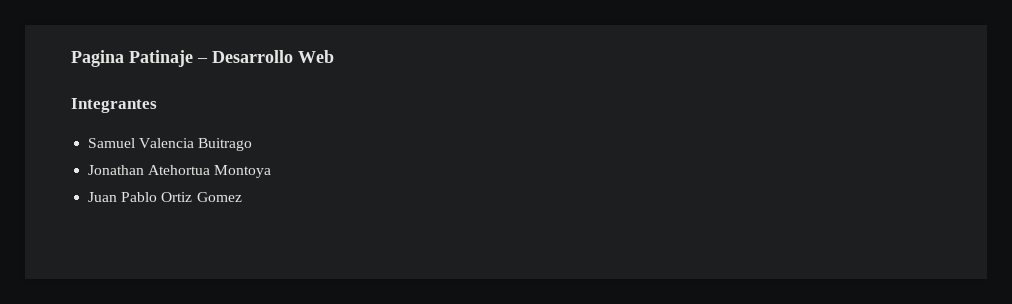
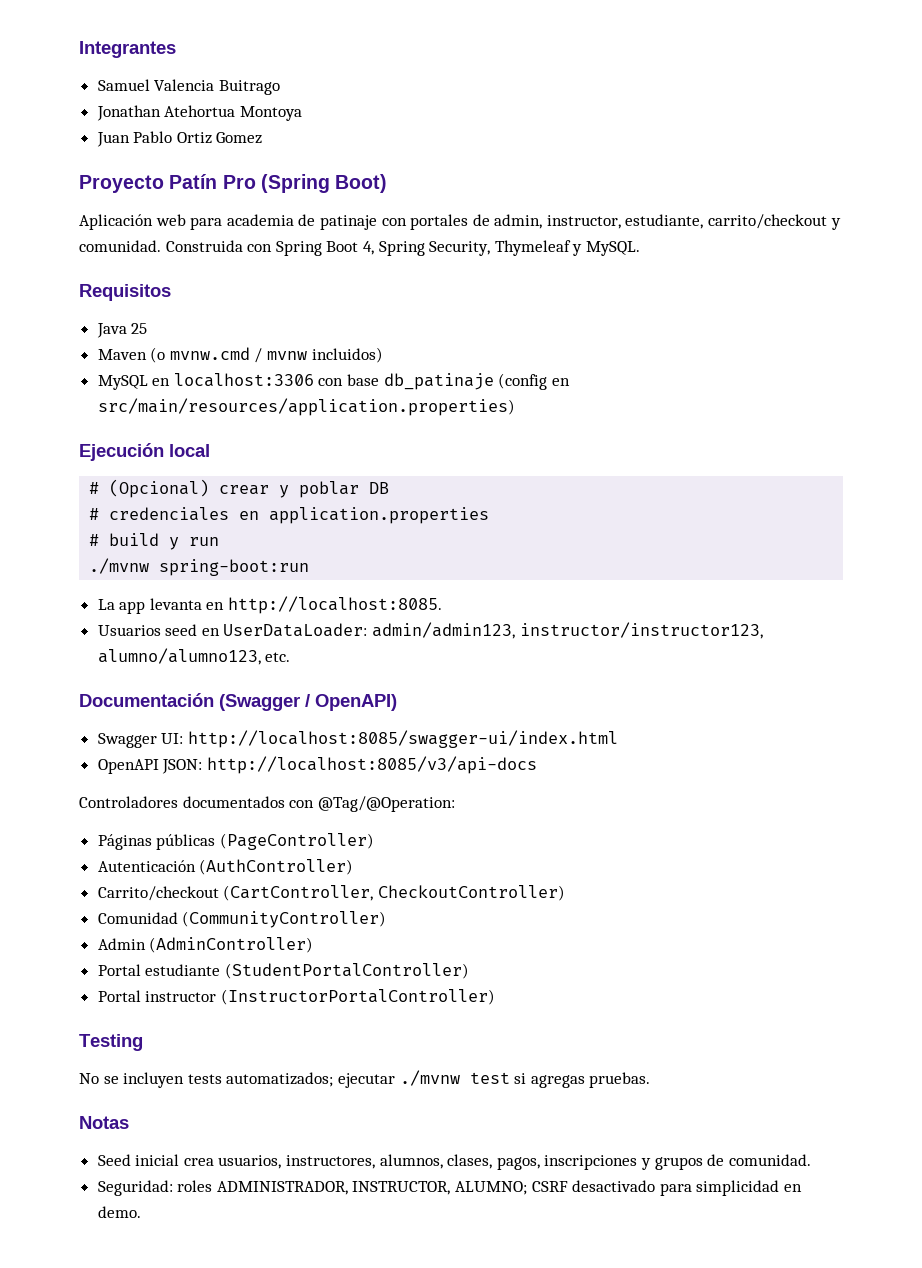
- Pagina Patinaje – Desarrollo Web
+ Proyecto Patín Pro (Spring Boot)
+ Aplicación web para academia de patinaje con portales de admin, instructor, estudiante, carrito/checkout y comunidad. Construida con Spring Boot 4, Spring Security, Thymeleaf y MySQL.
+ Requisitos
+ Java 25
+ Maven (o mvnw.cmd / mvnw incluidos)
+ MySQL en localhost:3306 con base db_patinaje (config en src/main/resources/application.properties)
+ Ejecución local
+ # (Opcional) crear y poblar DB
+ # credenciales en application.properties
+ # build y run
+ ./mvnw spring-boot:run
+ La app levanta en http://localhost:8085.
+ Usuarios seed en UserDataLoader: admin/admin123, instructor/instructor123, alumno/alumno123, etc.
+ Documentación (Swagger / OpenAPI)
+ Swagger UI: http://localhost:8085/swagger-ui/index.html
+ OpenAPI JSON: http://localhost:8085/v3/api-docs
+ Controladores documentados con @Tag/@Operation:
+ Páginas públicas (PageController)
+ Autenticación (AuthController)
+ Carrito/checkout (CartController, CheckoutController)
+ Comunidad (CommunityController)
+ Admin (AdminController)
+ Portal estudiante (StudentPortalController)
+ Portal instructor (InstructorPortalController)
+ Testing
+ No se incluyen tests automatizados; ejecutar ./mvnw test si agregas pruebas.
+ Notas
+ Seed inicial crea usuarios, instructores, alumnos, clases, pagos, inscripciones y grupos de comunidad.
+ Seguridad: roles ADMINISTRADOR, INSTRUCTOR, ALUMNO; CSRF desactivado para simplicidad en demo.

